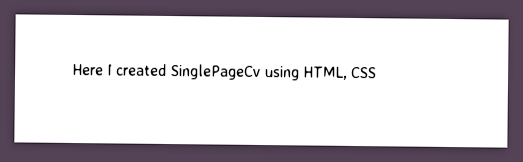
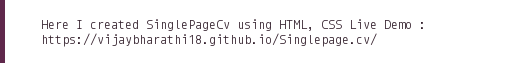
- Here I created SinglePageCv using HTML, CSS
+ Here I created SinglePageCv using HTML, CSS Live Demo : https://vijaybharathi18.github.io/Singlepage.cv/

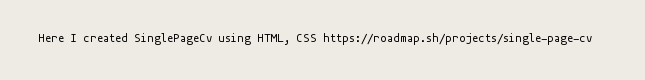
- Here I created SinglePageCv using HTML, CSS Live Demo : https://vijaybharathi18.github.io/Singlepage.cv/
+ Here I created SinglePageCv using HTML, CSS https://roadmap.sh/projects/single-page-cv

